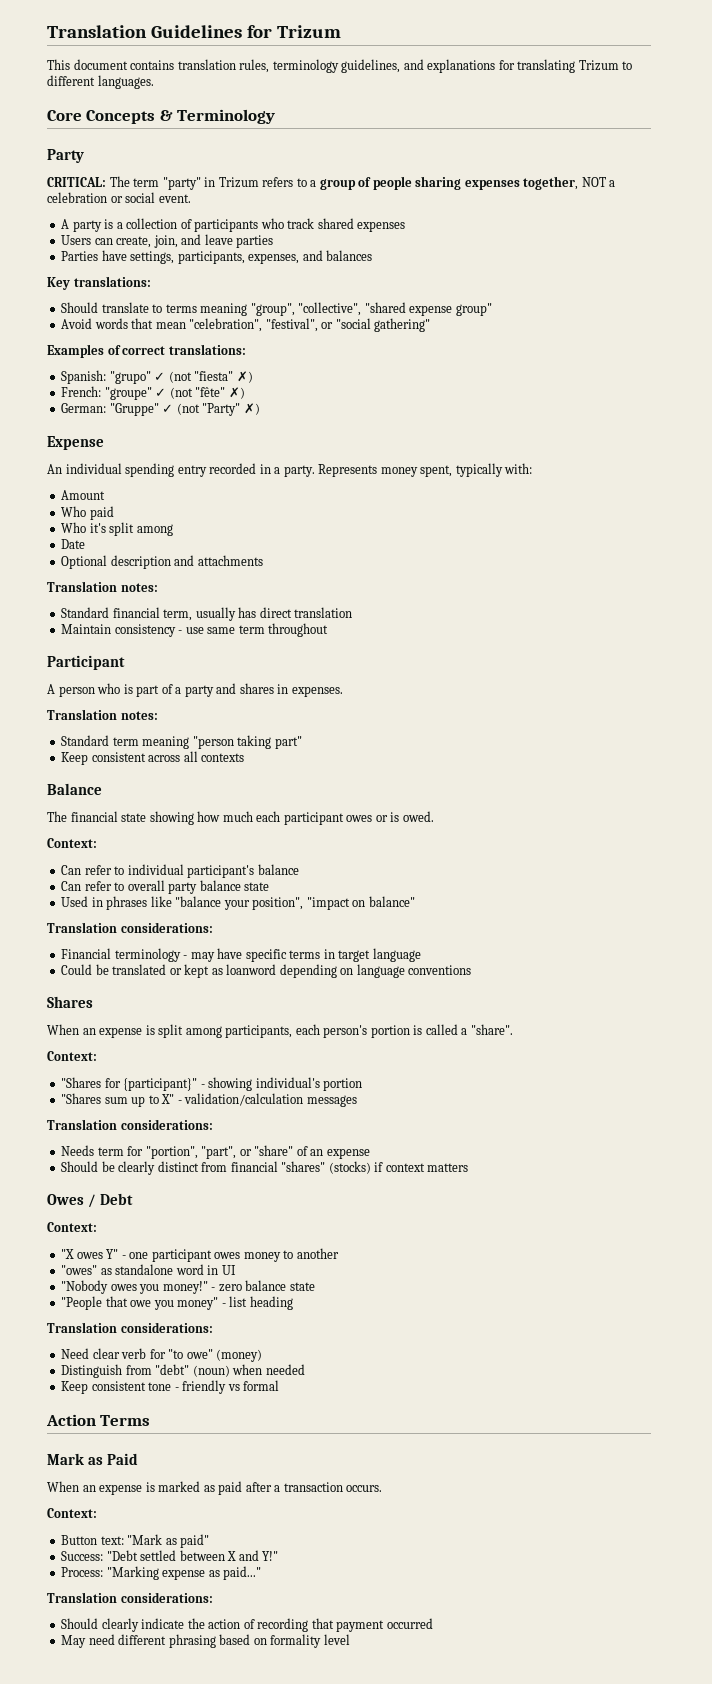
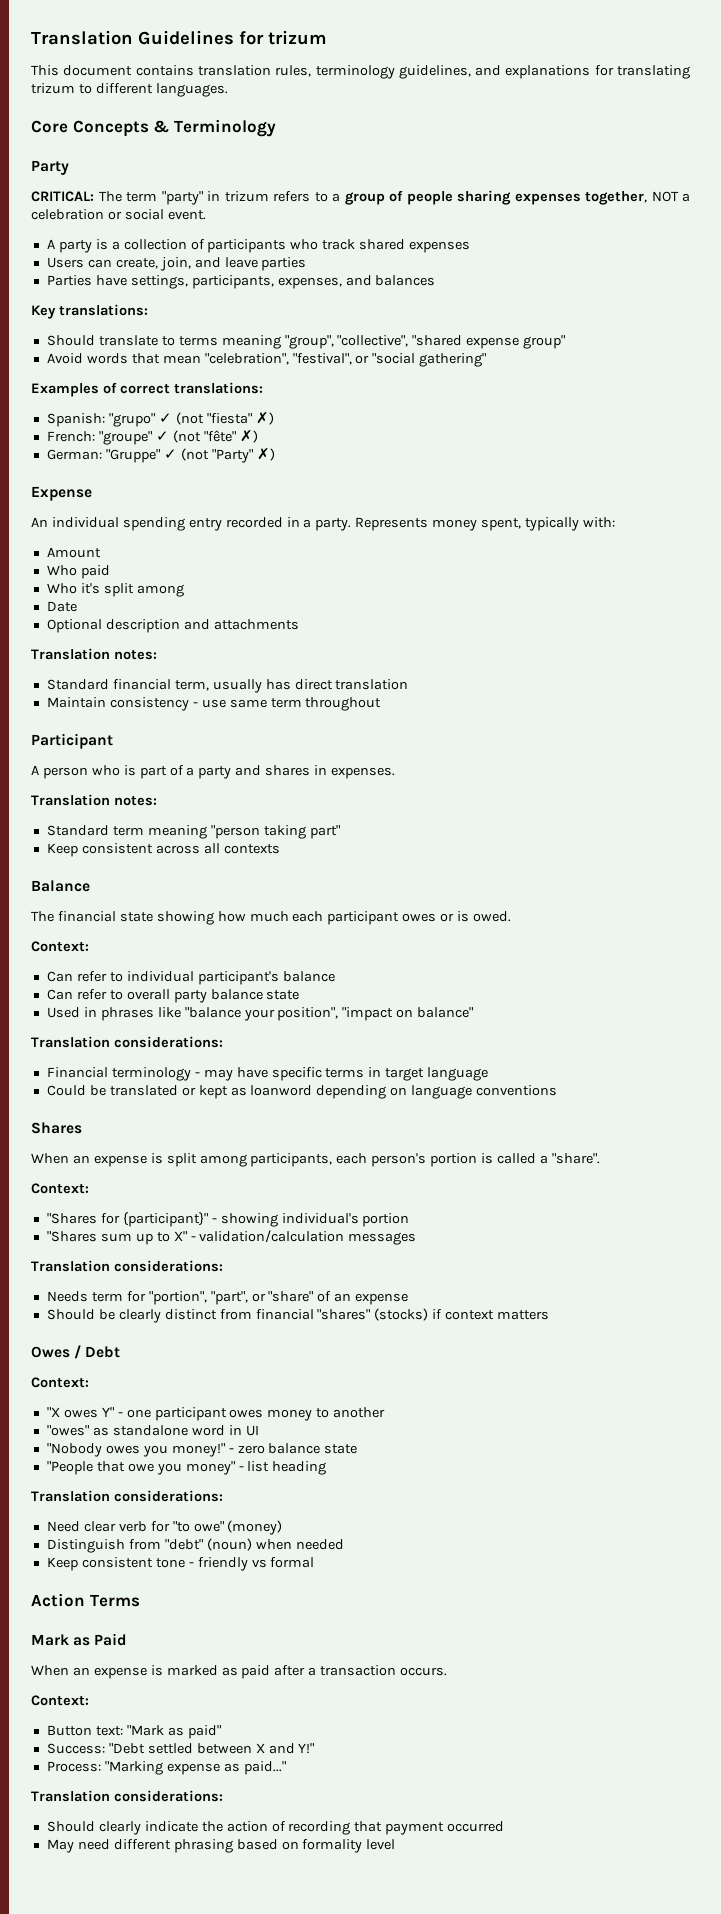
- Translation Guidelines for Trizum
+ Translation Guidelines for trizum
- This document contains translation rules, terminology guidelines, and explanations for translating Trizum to different languages.
+ This document contains translation rules, terminology guidelines, and explanations for translating trizum to different languages.
- CRITICAL: The term "party" in Trizum refers to a group of people sharing expenses together, NOT a celebration or social event.
+ CRITICAL: The term "party" in trizum refers to a group of people sharing expenses together, NOT a celebration or social event.

